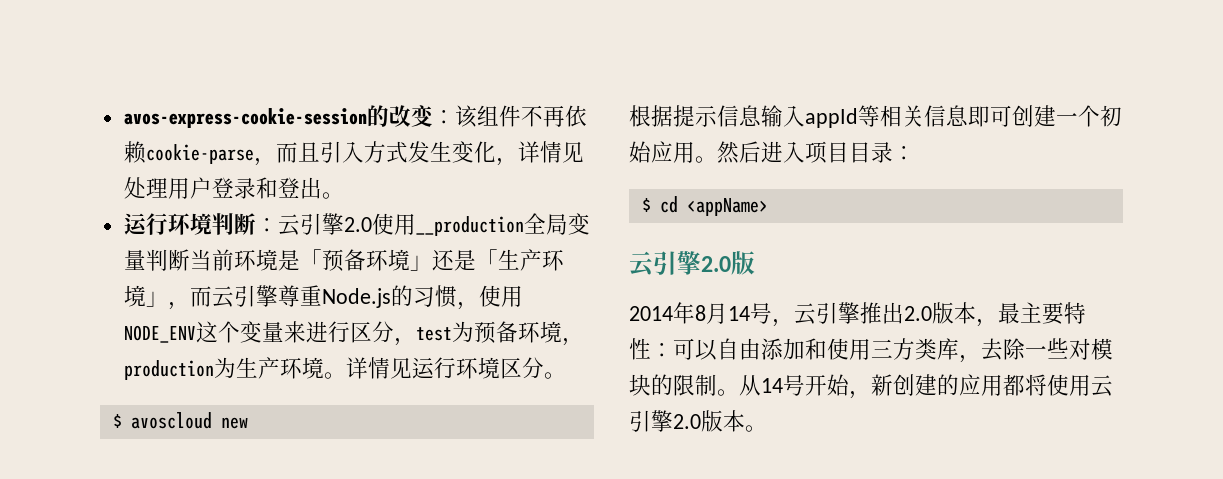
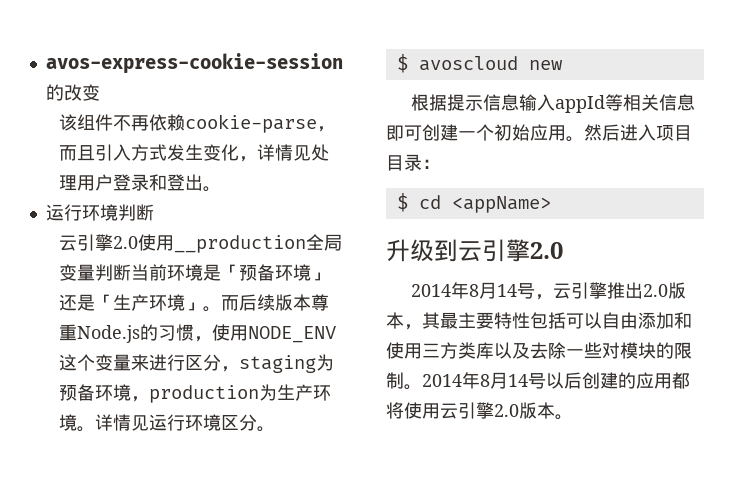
- avos-express-cookie-session的改变：该组件不再依赖cookie-parse，而且引入方式发生变化，详情见处理用户登录和登出。
+ avos-express-cookie-session的改变
+ 该组件不再依赖cookie-parse，而且引入方式发生变化，详情见处理用户登录和登出。
- 运行环境判断：云引擎2.0使用__production全局变量判断当前环境是「预备环境」还是「生产环境」，而云引擎尊重Node.js的习惯，使用NODE_ENV这个变量来进行区分，test为预备环境，production为生产环境。
+ 运行环境判断
+ 云引擎2.0使用__production全局变量判断当前环境是「预备环境」还是「生产环境」。而后续版本尊重Node.js的习惯，使用NODE_ENV这个变量来进行区分，staging为预备环境，production为生产环境。
  $ cd <appName>
- 云引擎2.0版
+ 升级到云引擎2.0
- 2014年8月14号，云引擎推出2.0版本，最主要特性：可以自由添加和使用三方类库，去除一些对模块的限制。
+ 2014年8月14号，云引擎推出2.0版本，其最主要特性包括可以自由添加和使用三方类库以及去除一些对模块的限制。
- 从14号开始，新创建的应用都将使用云引擎2.0版本。
+ 2014年8月14号以后创建的应用都将使用云引擎2.0版本。

